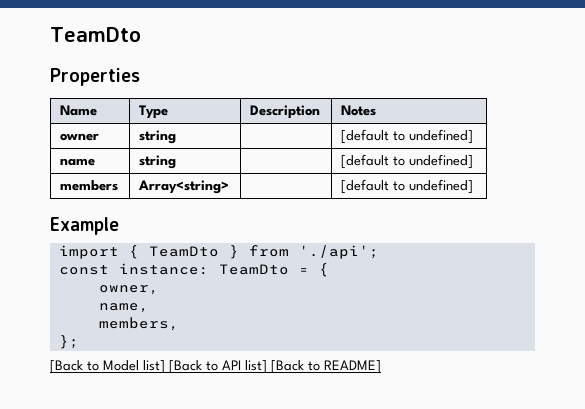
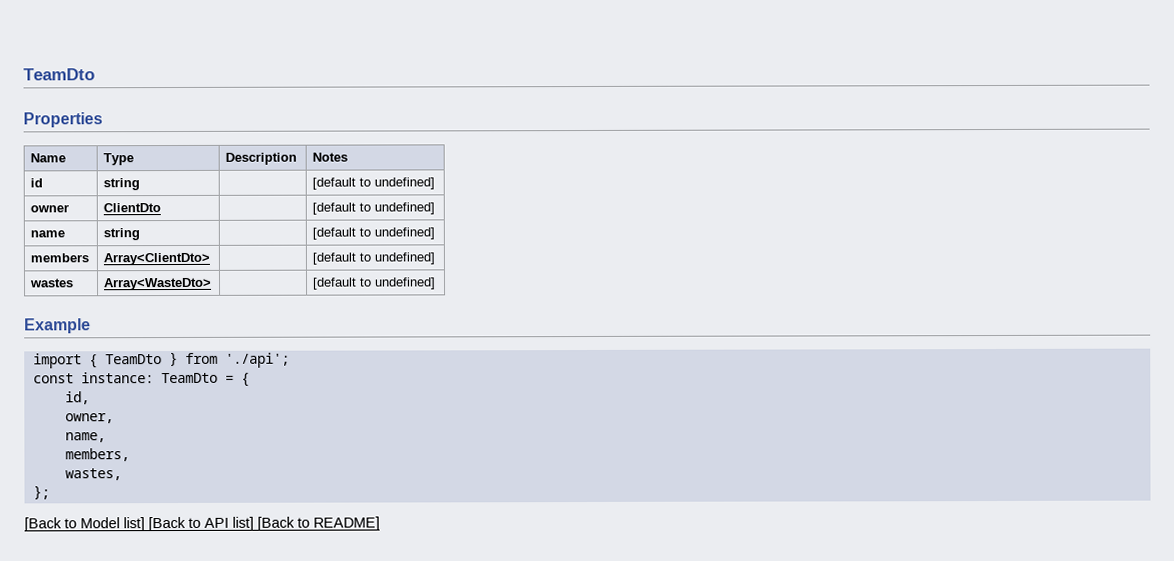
+ id | string | | [default to undefined]
- owner | string | | [default to undefined]
+ owner | ClientDto | | [default to undefined]
- members | Array<string> | | [default to undefined]
+ members | Array<ClientDto> | | [default to undefined]
+ wastes | Array<WasteDto> | | [default to undefined]
+ id,
+ wastes,

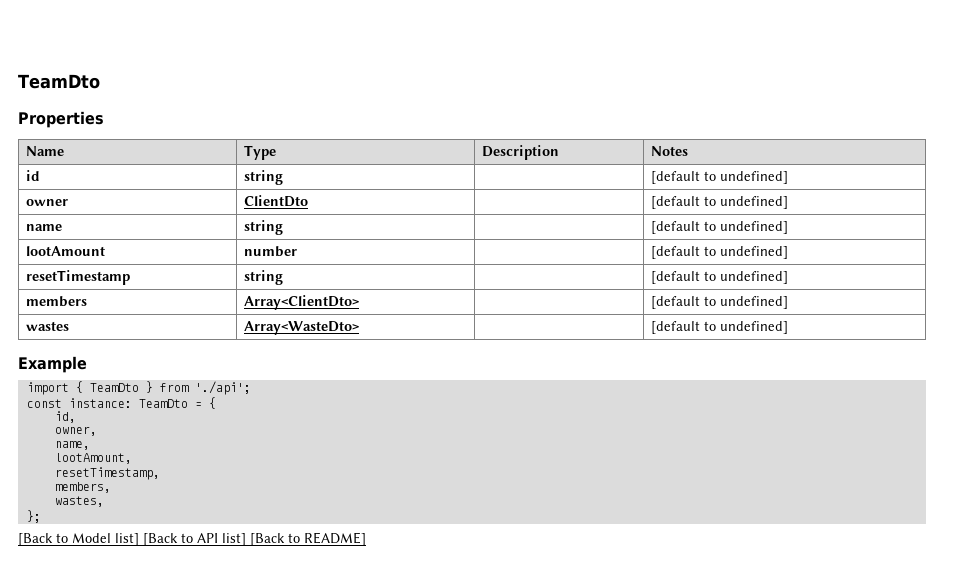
+ lootAmount | number | | [default to undefined]
+ resetTimestamp | string | | [default to undefined]
+ lootAmount,
+ resetTimestamp,

